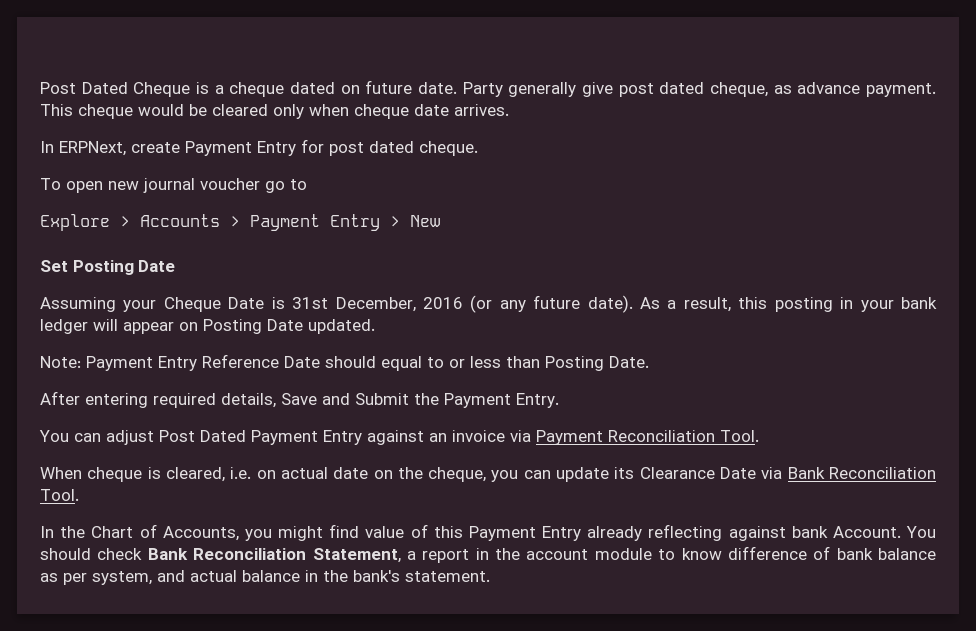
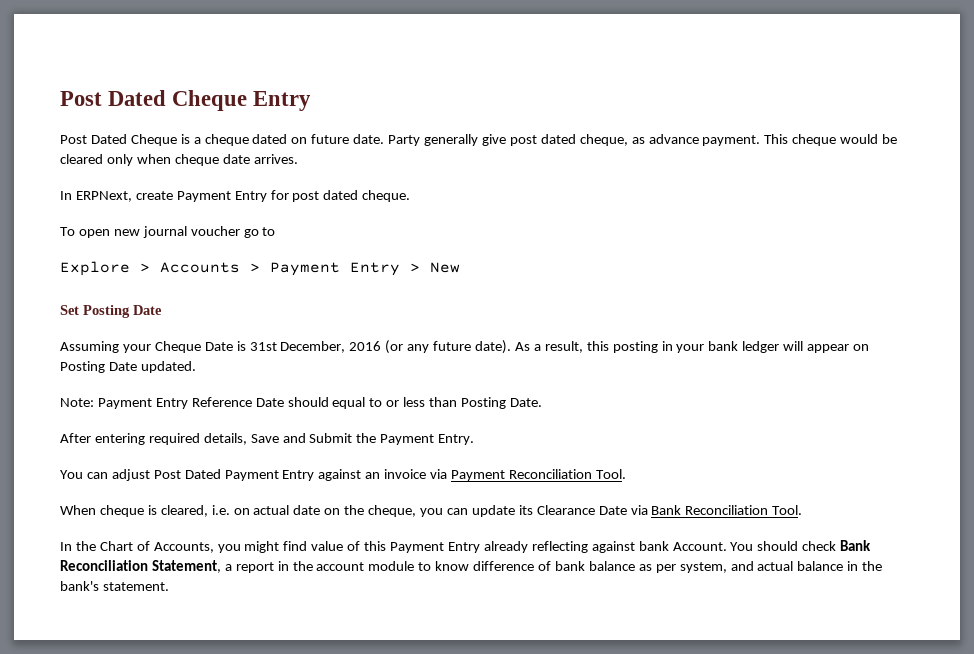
+ Post Dated Cheque Entry

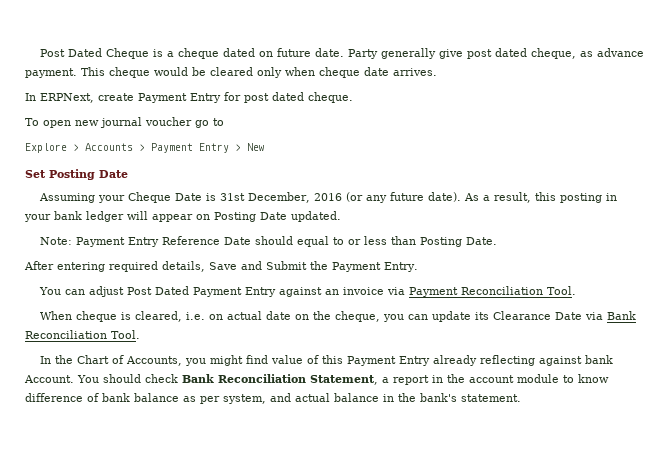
- Post Dated Cheque Entry

